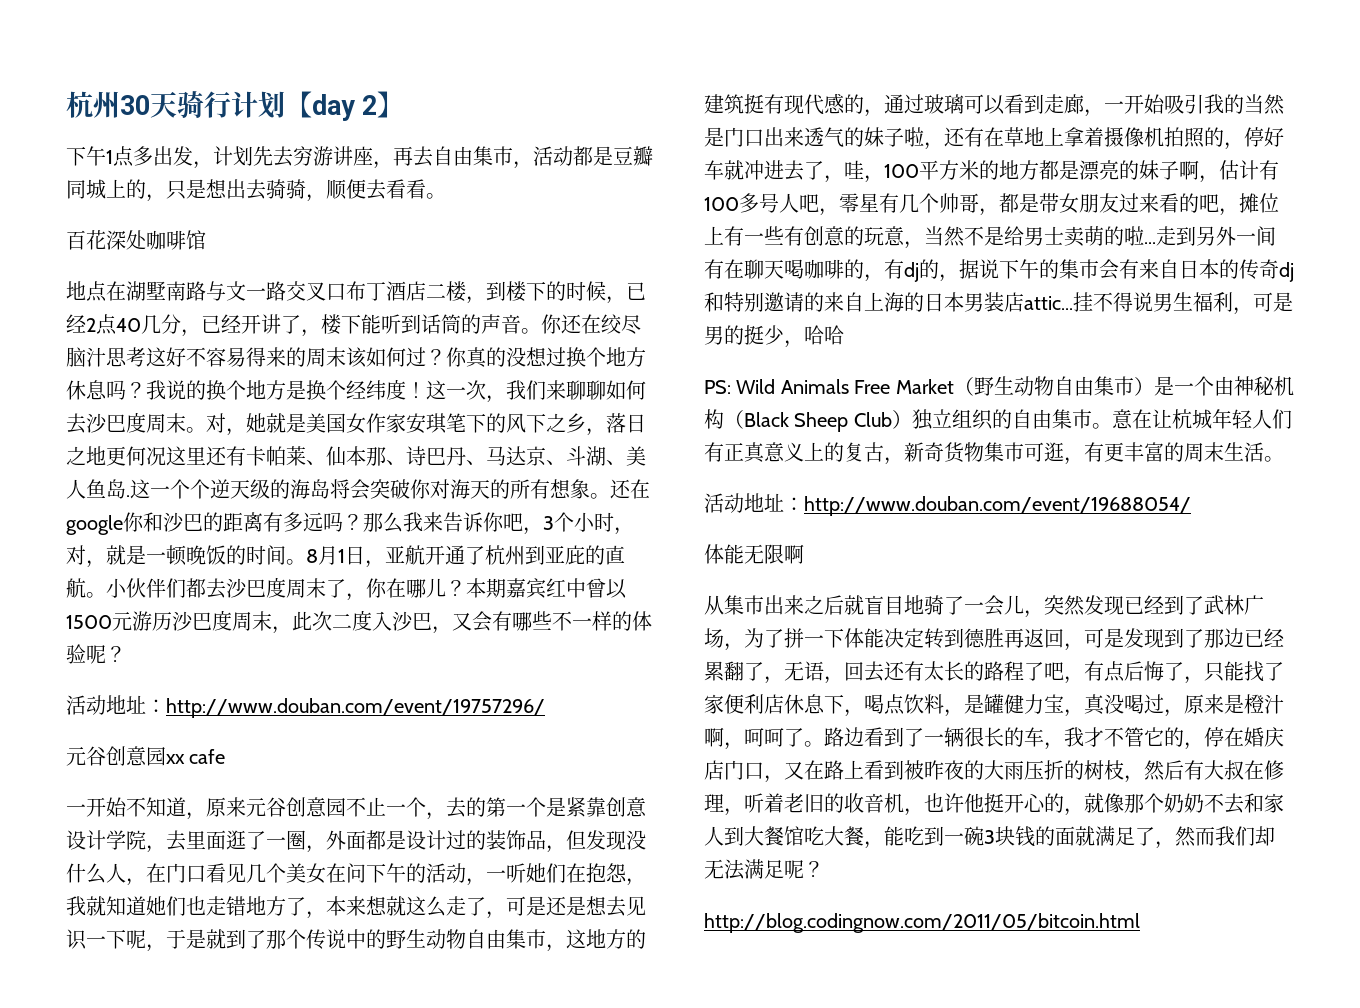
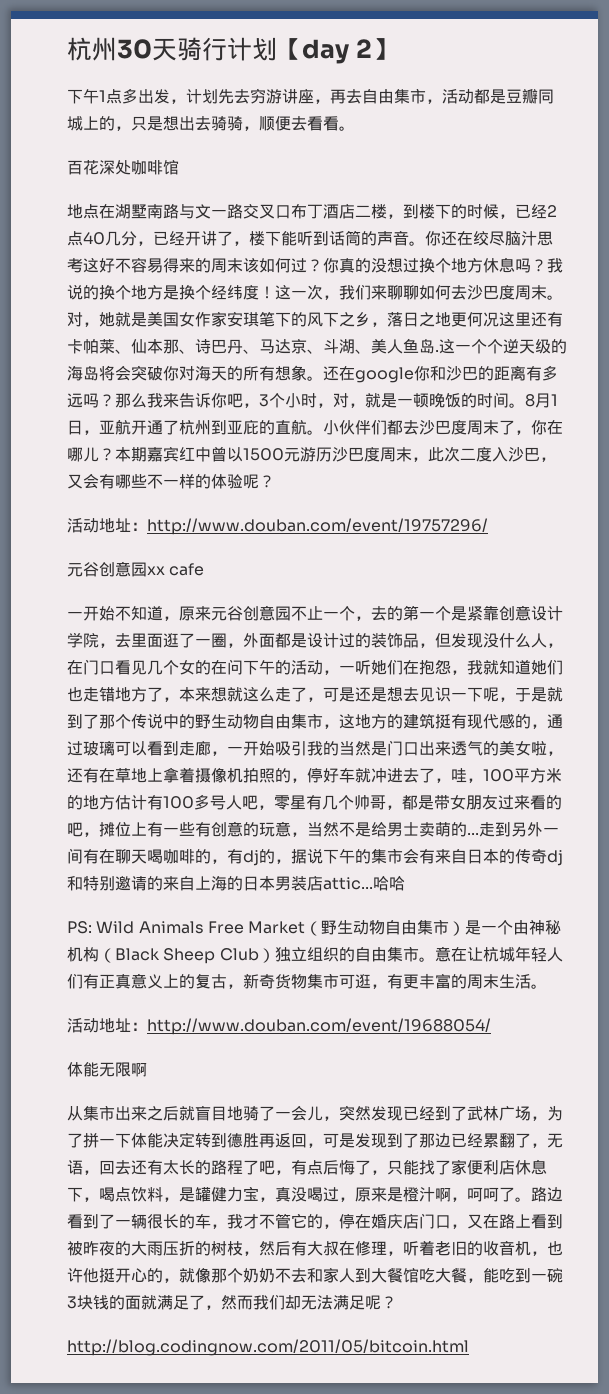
- 一开始不知道，原来元谷创意园不止一个，去的第一个是紧靠创意设计学院，去里面逛了一圈，外面都是设计过的装饰品，但发现没什么人，在门口看见几个美女在问下午的活动，一听她们在抱怨，我就知道她们也走错地方了，本来想就这么走了，可是还是想去见识一下呢，于是就到了那个传说中的野生动物自由集市，这地方的建筑挺有现代感的，通过玻璃可以看到走廊，一开始吸引我的当然是门口出来透气的妹子啦，还有在草地上拿着摄像机拍照的，停好车就冲进去了，哇，100平方米的地方都是漂亮的妹子啊，估计有100多号人吧，零星有几个帅哥，都是带女朋友过来看的吧，摊位上有一些有创意的玩意，当然不是给男士卖萌的啦...
+ 一开始不知道，原来元谷创意园不止一个，去的第一个是紧靠创意设计学院，去里面逛了一圈，外面都是设计过的装饰品，但发现没什么人，在门口看见几个女的在问下午的活动，一听她们在抱怨，我就知道她们也走错地方了，本来想就这么走了，可是还是想去见识一下呢，于是就到了那个传说中的野生动物自由集市，这地方的建筑挺有现代感的，通过玻璃可以看到走廊，一开始吸引我的当然是门口出来透气的美女啦，还有在草地上拿着摄像机拍照的，停好车就冲进去了，哇，100平方米的地方估计有100多号人吧，零星有几个帅哥，都是带女朋友过来看的吧，摊位上有一些有创意的玩意，当然不是给男士卖萌的...
- 挂不得说男生福利，可是男的挺少，哈哈
+ 哈哈

